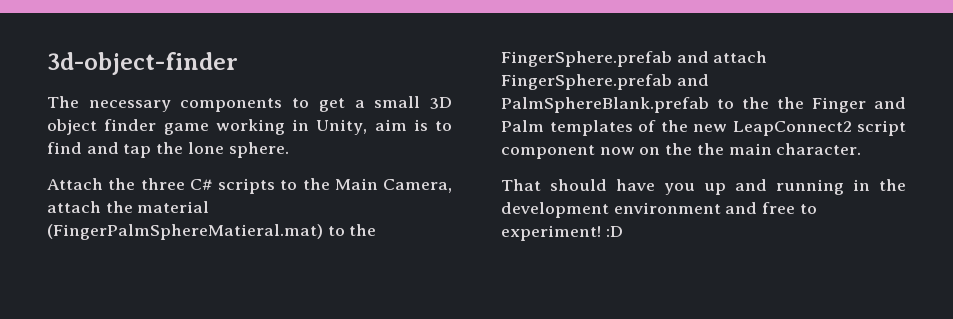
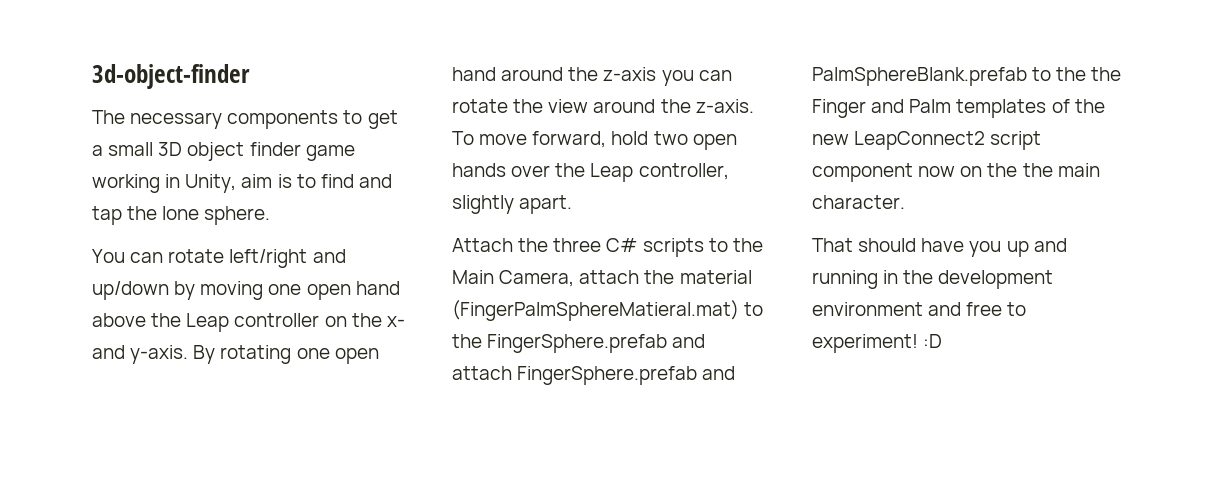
+ You can rotate left/right and up/down by moving one open hand above the Leap controller on the x- and y-axis. By rotating one open hand around the z-axis you can rotate the view around the z-axis. To move forward, hold two open hands over the Leap controller, slightly apart.

